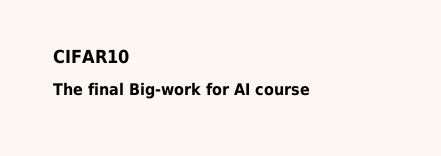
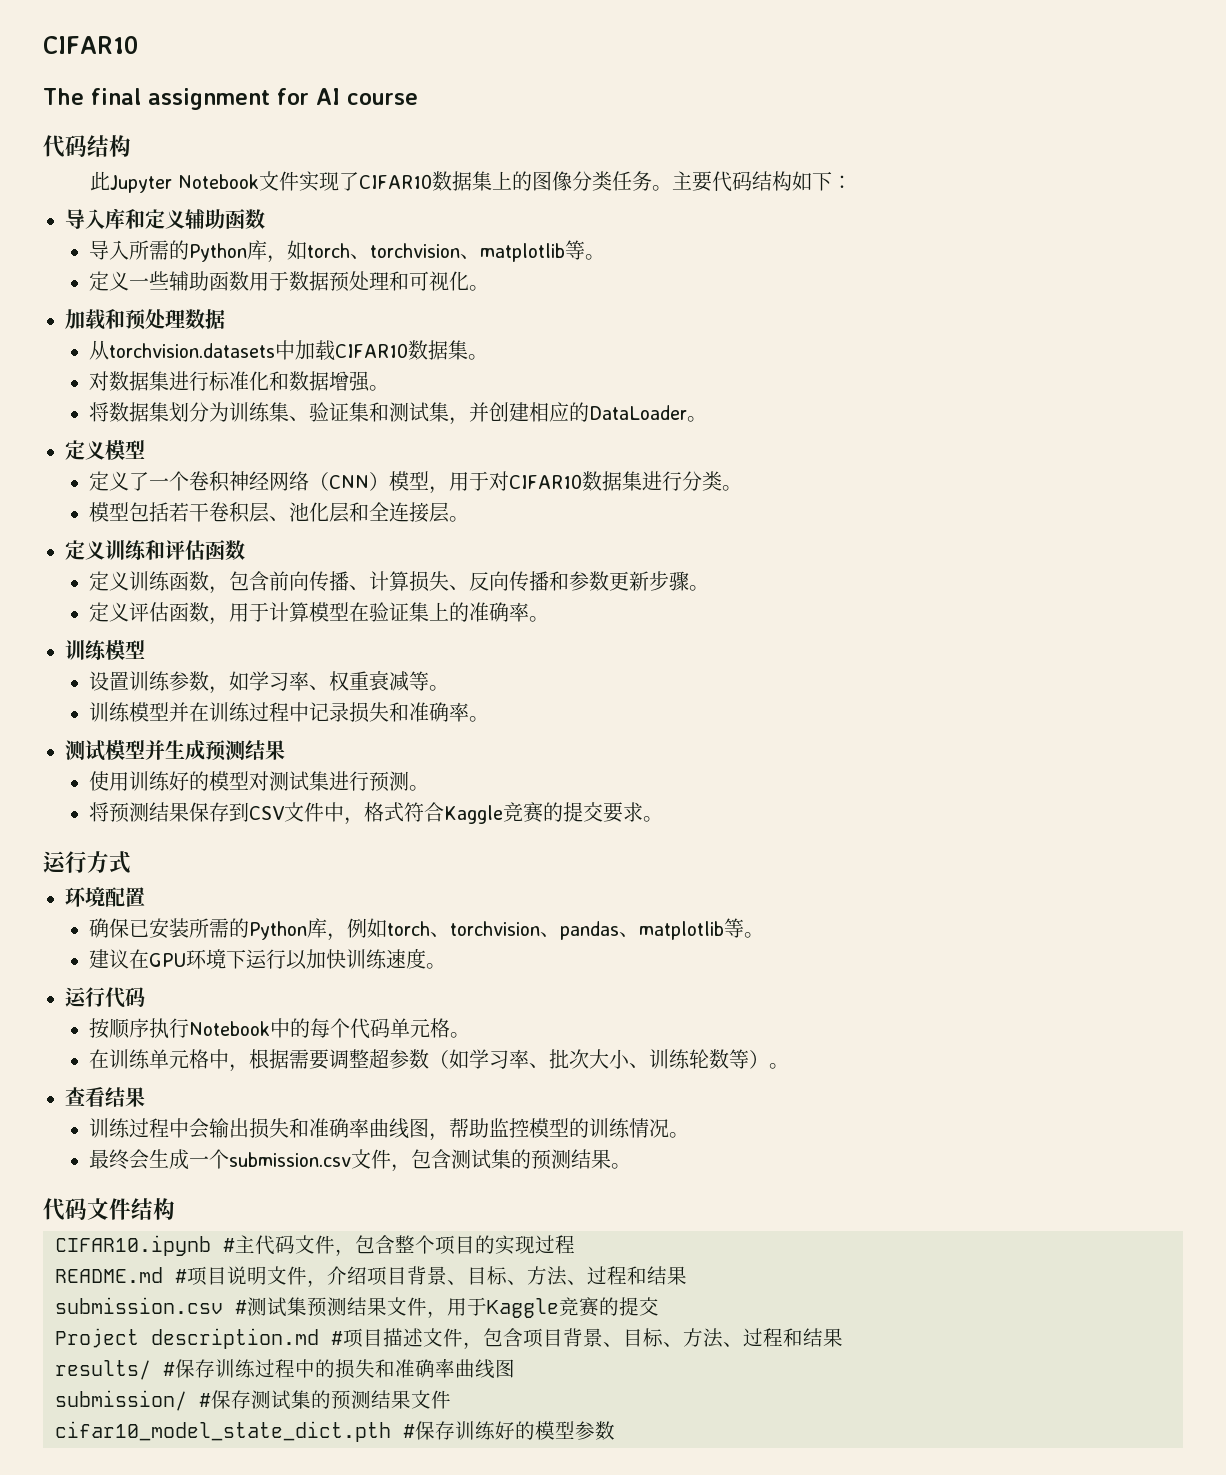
- The final Big-work for AI course
+ The final assignment for AI course
+ 代码结构
+ 此Jupyter Notebook文件实现了CIFAR10数据集上的图像分类任务。主要代码结构如下：
+ 导入库和定义辅助函数
+ 导入所需的Python库，如torch、torchvision、matplotlib等。
+ 定义一些辅助函数用于数据预处理和可视化。
+ 加载和预处理数据
+ 从torchvision.datasets中加载CIFAR10数据集。
+ 对数据集进行标准化和数据增强。
+ 将数据集划分为训练集、验证集和测试集，并创建相应的DataLoader。
+ 定义模型
+ 定义了一个卷积神经网络（CNN）模型，用于对CIFAR10数据集进行分类。
+ 模型包括若干卷积层、池化层和全连接层。
+ 定义训练和评估函数
+ 定义训练函数，包含前向传播、计算损失、反向传播和参数更新步骤。
+ 定义评估函数，用于计算模型在验证集上的准确率。
+ 训练模型
+ 设置训练参数，如学习率、权重衰减等。
+ 训练模型并在训练过程中记录损失和准确率。
+ 测试模型并生成预测结果
+ 使用训练好的模型对测试集进行预测。
+ 将预测结果保存到CSV文件中，格式符合Kaggle竞赛的提交要求。
+ 运行方式
+ 环境配置
+ 确保已安装所需的Python库，例如torch、torchvision、pandas、matplotlib等。
+ 建议在GPU环境下运行以加快训练速度。
+ 运行代码
+ 按顺序执行Notebook中的每个代码单元格。
+ 在训练单元格中，根据需要调整超参数（如学习率、批次大小、训练轮数等）。
+ 查看结果
+ 训练过程中会输出损失和准确率曲线图，帮助监控模型的训练情况。
+ 最终会生成一个submission.csv文件，包含测试集的预测结果。
+ 代码文件结构
+ CIFAR10.ipynb #主代码文件，包含整个项目的实现过程
+ README.md #项目说明文件，介绍项目背景、目标、方法、过程和结果
+ submission.csv #测试集预测结果文件，用于Kaggle竞赛的提交
+ Project description.md #项目描述文件，包含项目背景、目标、方法、过程和结果
+ results/ #保存训练过程中的损失和准确率曲线图
+ submission/ #保存测试集的预测结果文件
+ cifar10_model_state_dict.pth #保存训练好的模型参数

